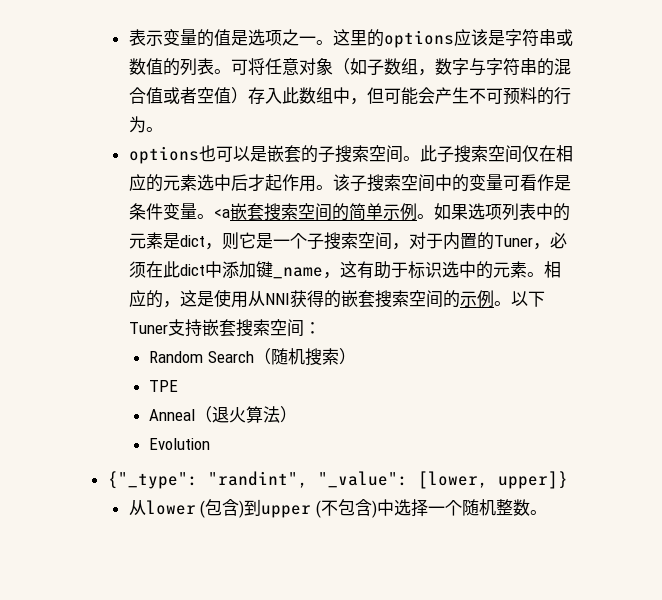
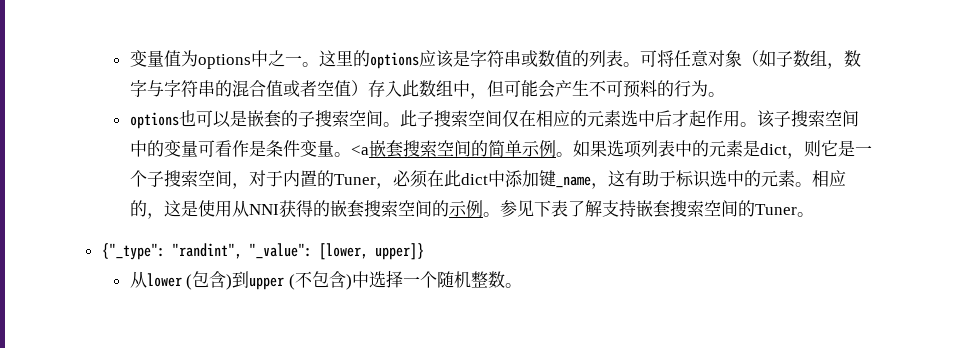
- 表示变量的值是选项之一。
+ 变量值为options中之一。
- 以下Tuner支持嵌套搜索空间：
- Random Search（随机搜索）
- TPE
- Anneal（退火算法）
- Evolution
+ 参见下表了解支持嵌套搜索空间的Tuner。

